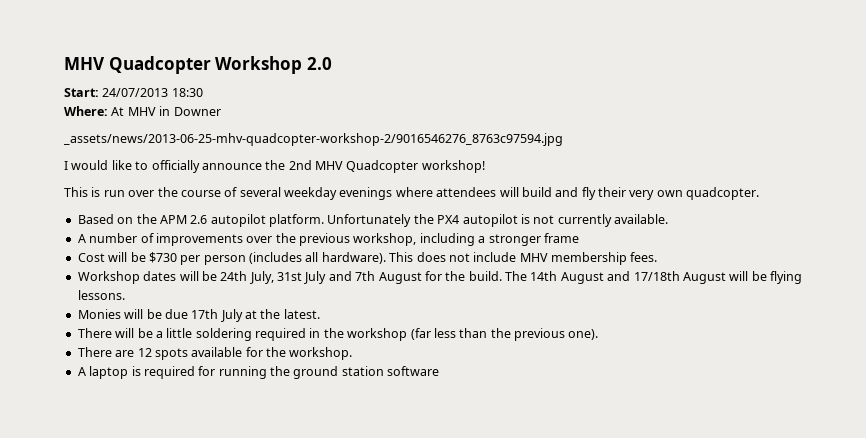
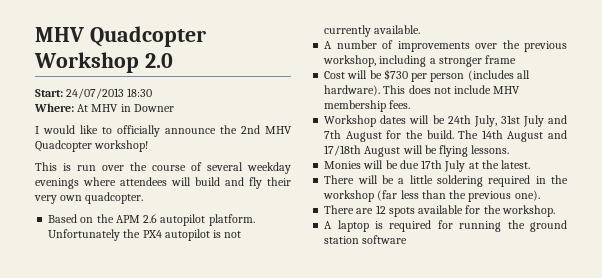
- _assets/news/2013-06-25-mhv-quadcopter-workshop-2/9016546276_8763c97594.jpg

